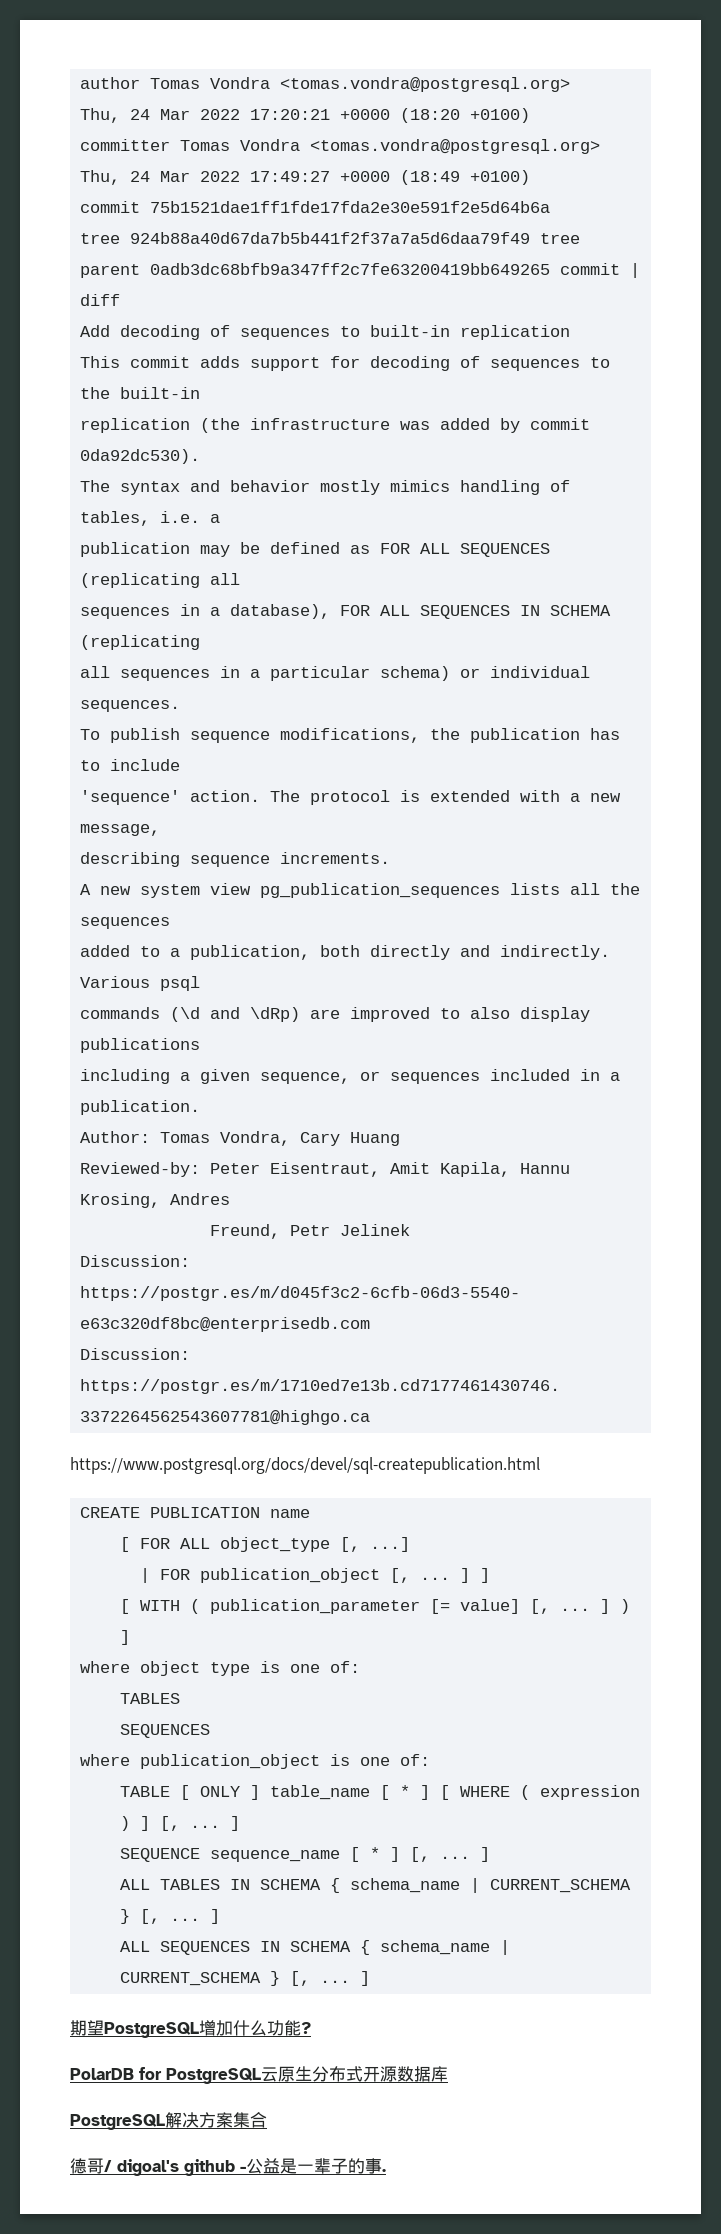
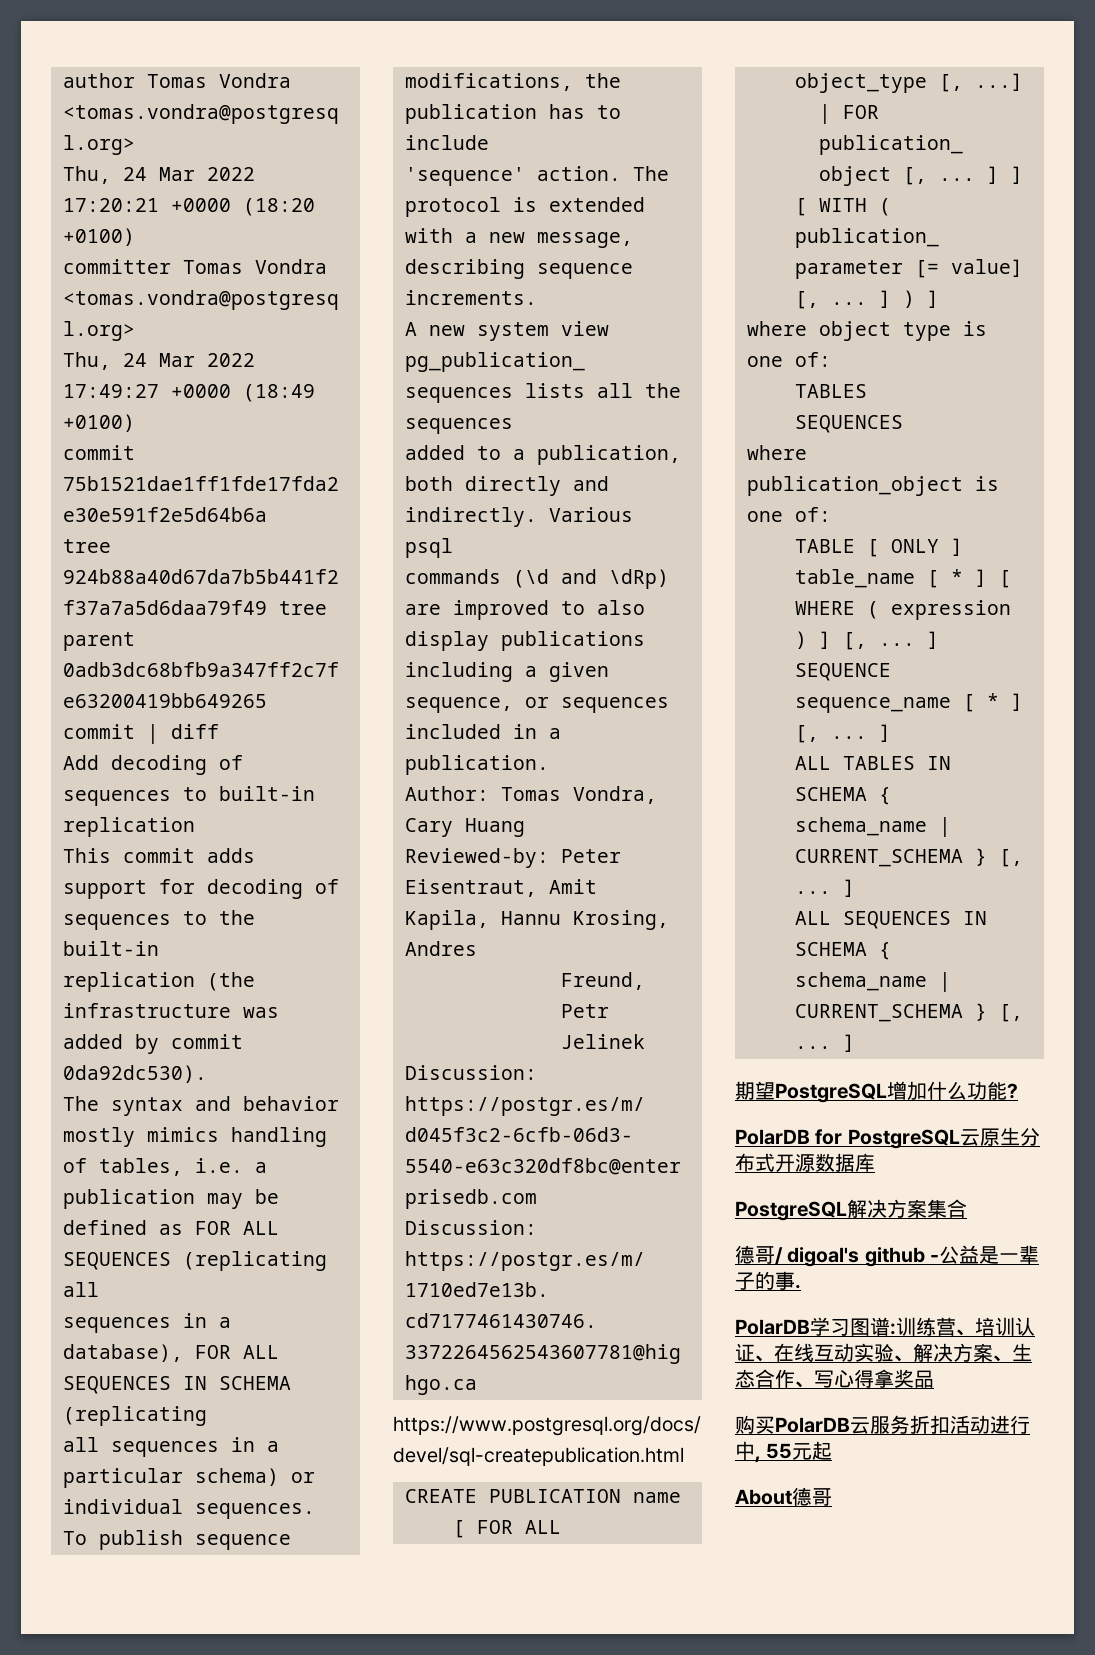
+ PolarDB学习图谱:训练营、培训认证、在线互动实验、解决方案、生态合作、写心得拿奖品
+ 购买PolarDB云服务折扣活动进行中, 55元起
+ About德哥

